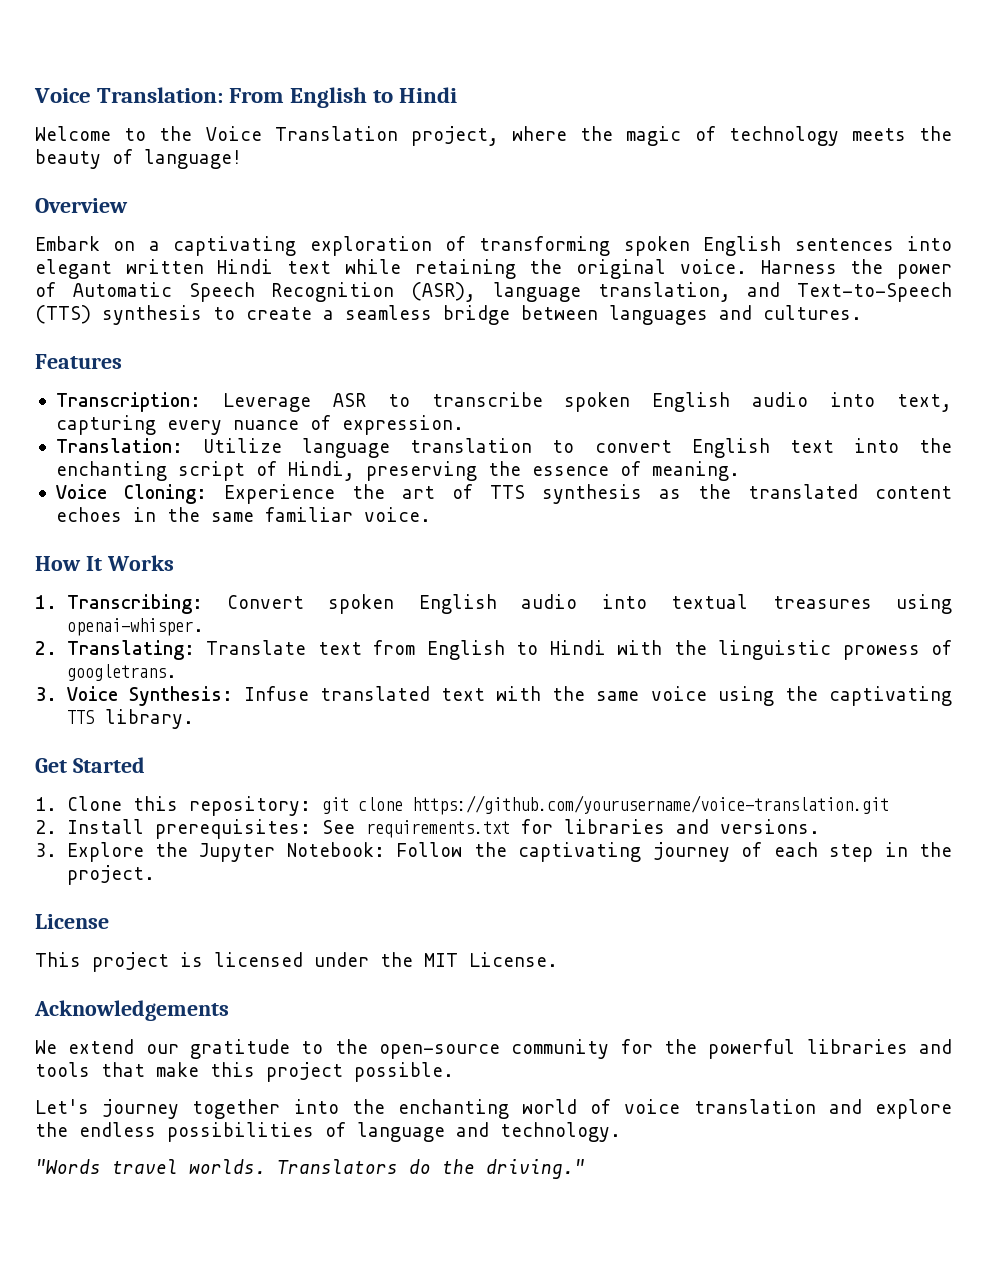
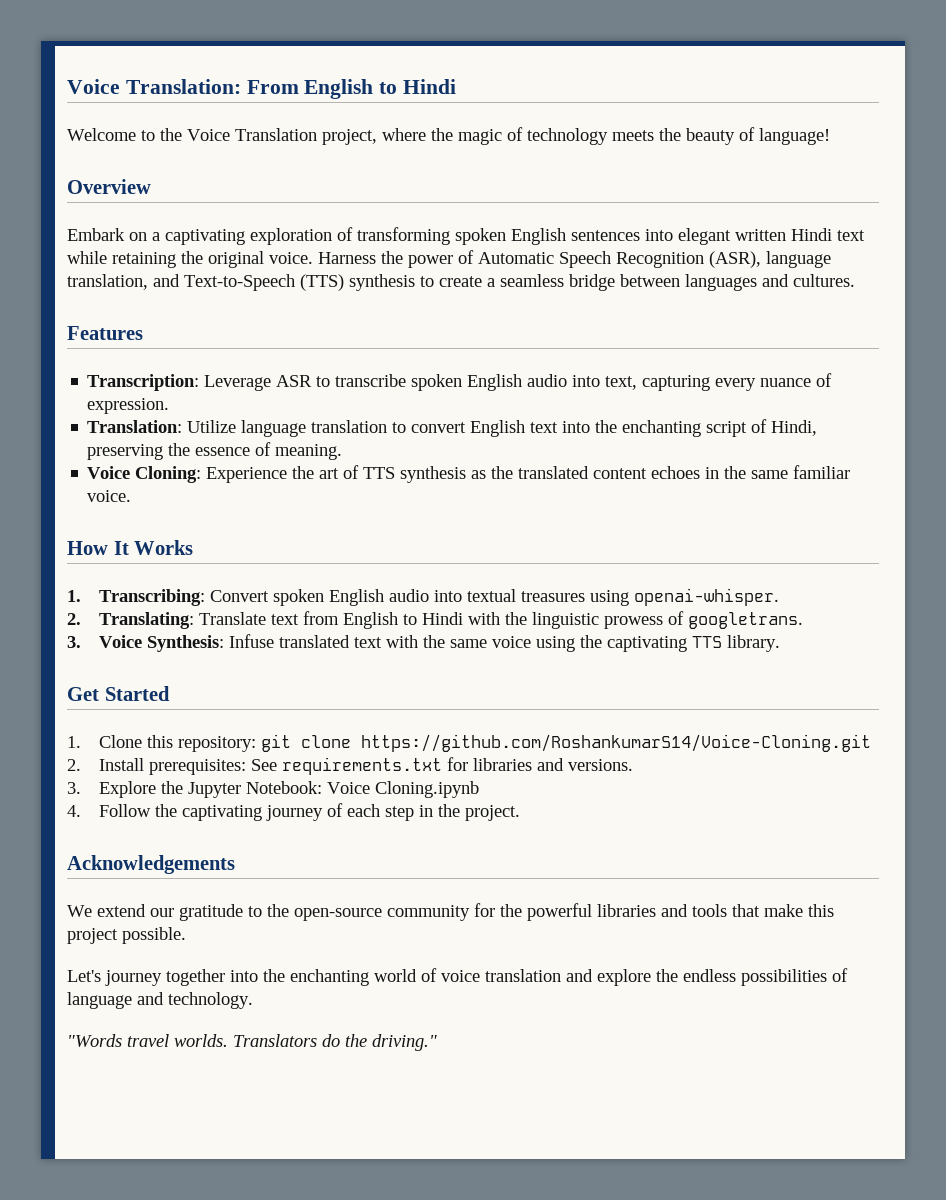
- 1. Clone this repository: git clone https://github.com/yourusername/voice-translation.git
+ 1. Clone this repository: git clone https://github.com/RoshankumarS14/Voice-Cloning.git
- 3. Explore the Jupyter Notebook: Follow the captivating journey of each step in the project.
+ 3. Explore the Jupyter Notebook: Voice Cloning.ipynb
+ 4. Follow the captivating journey of each step in the project.
- License
- This project is licensed under the MIT License.

